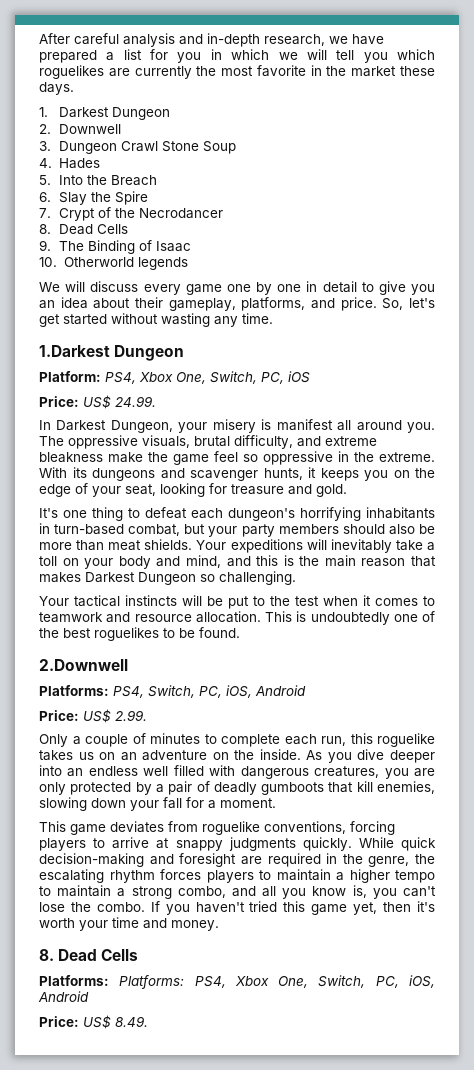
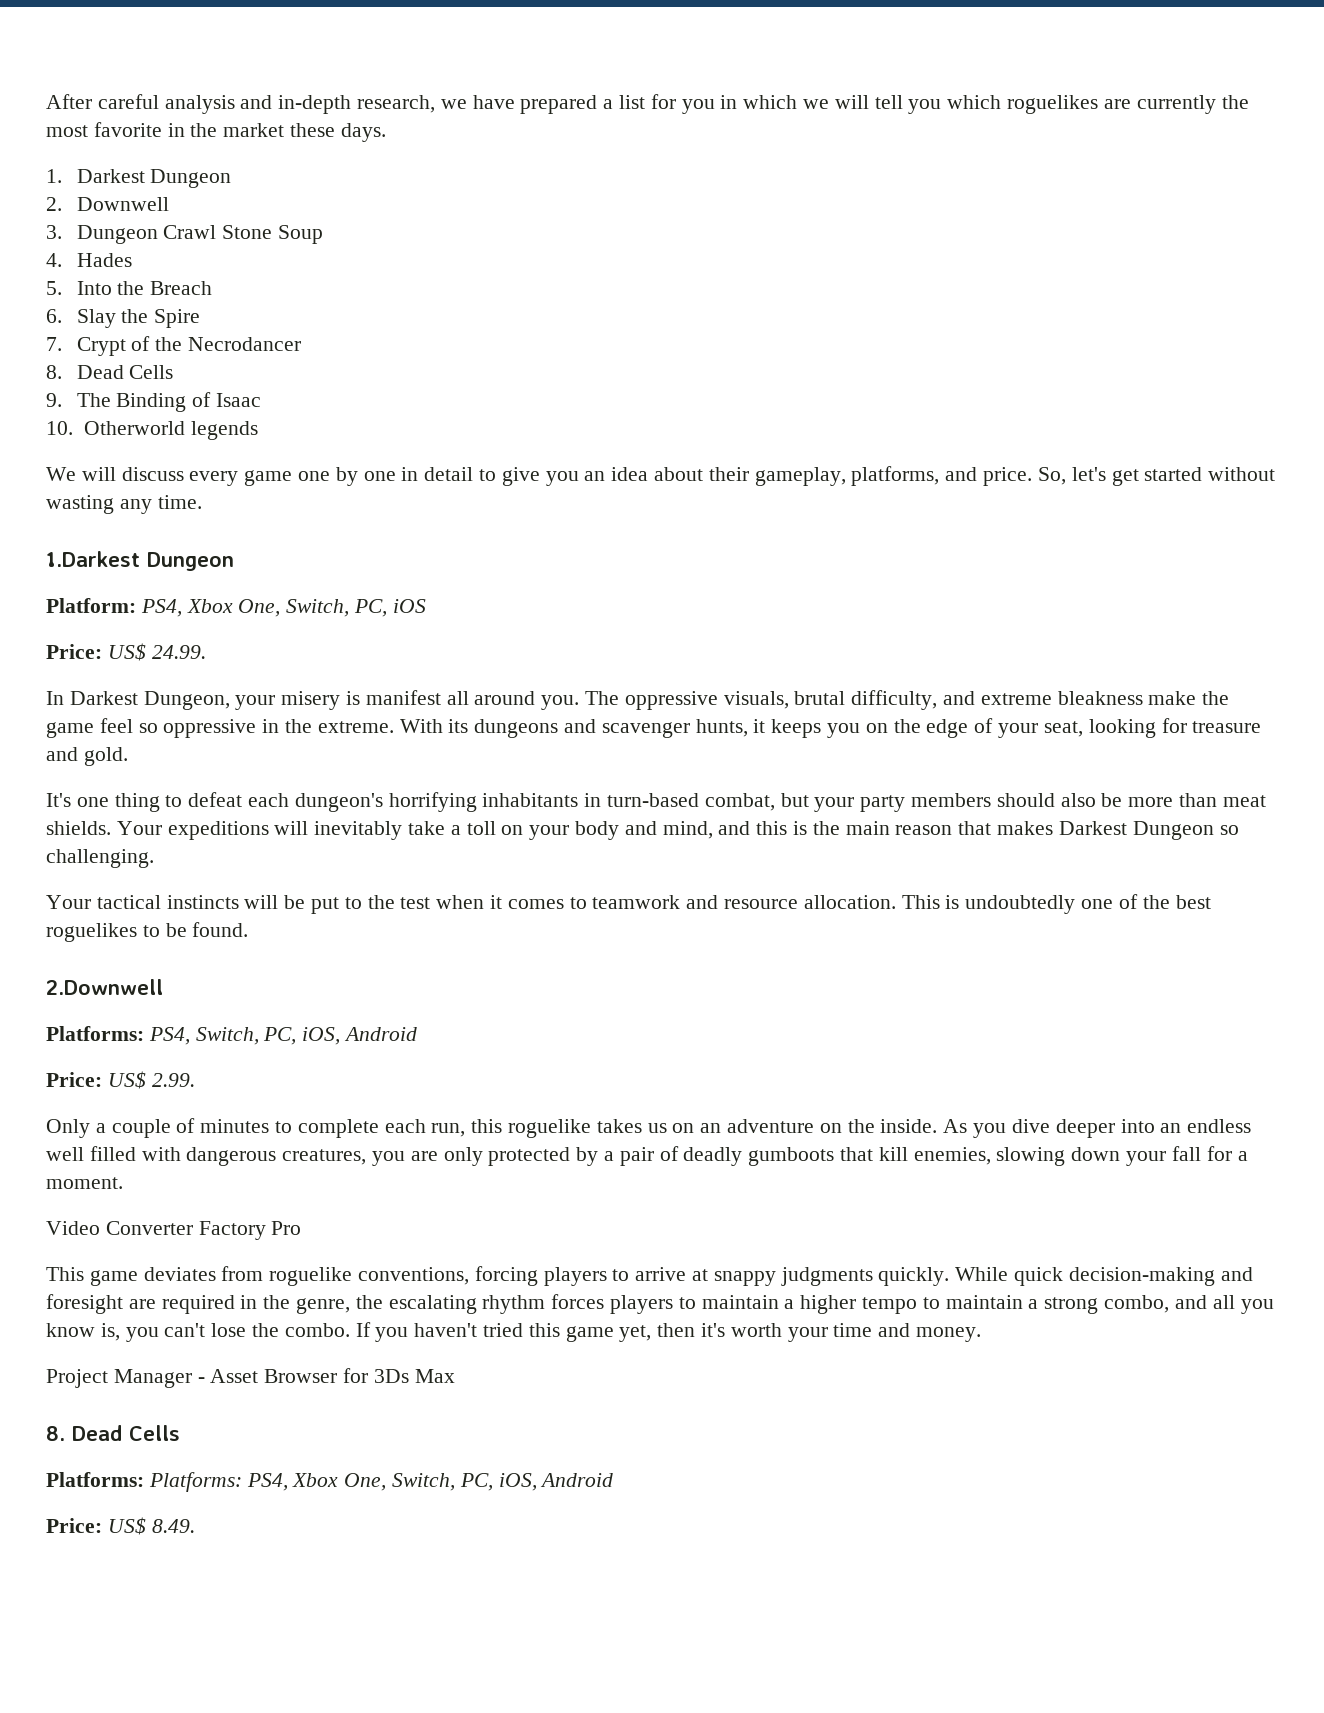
+ Video Converter Factory Pro
+ Project Manager - Asset Browser for 3Ds Max

